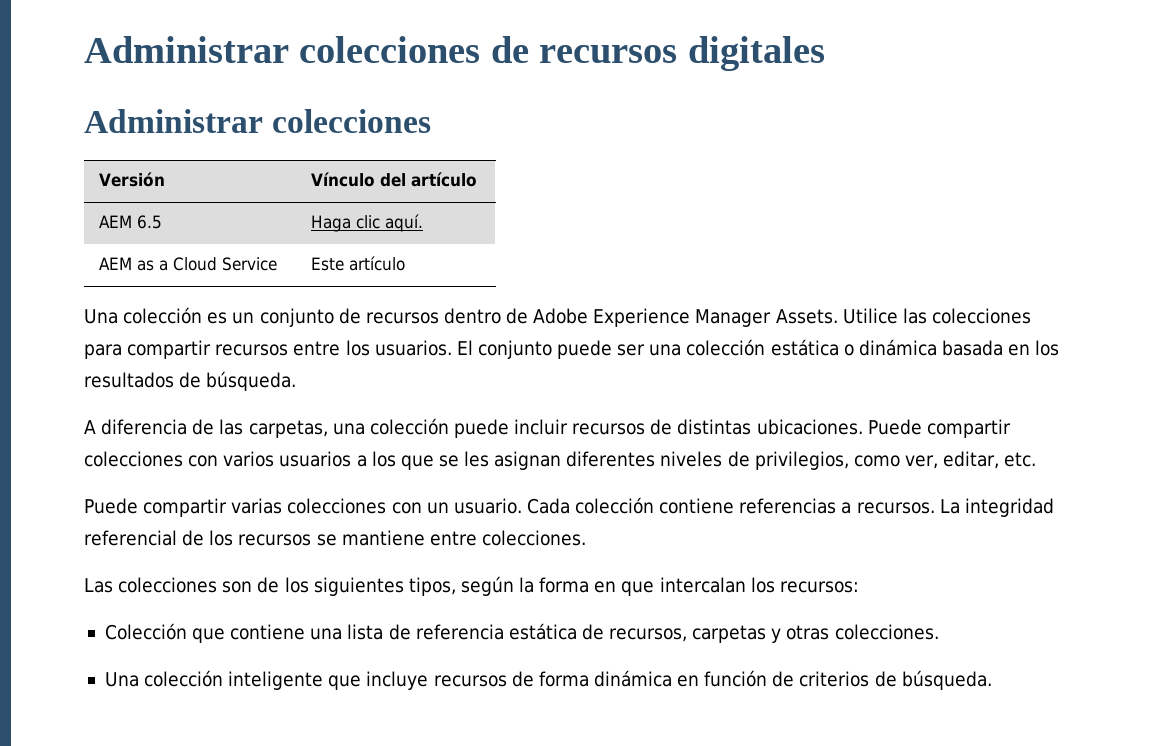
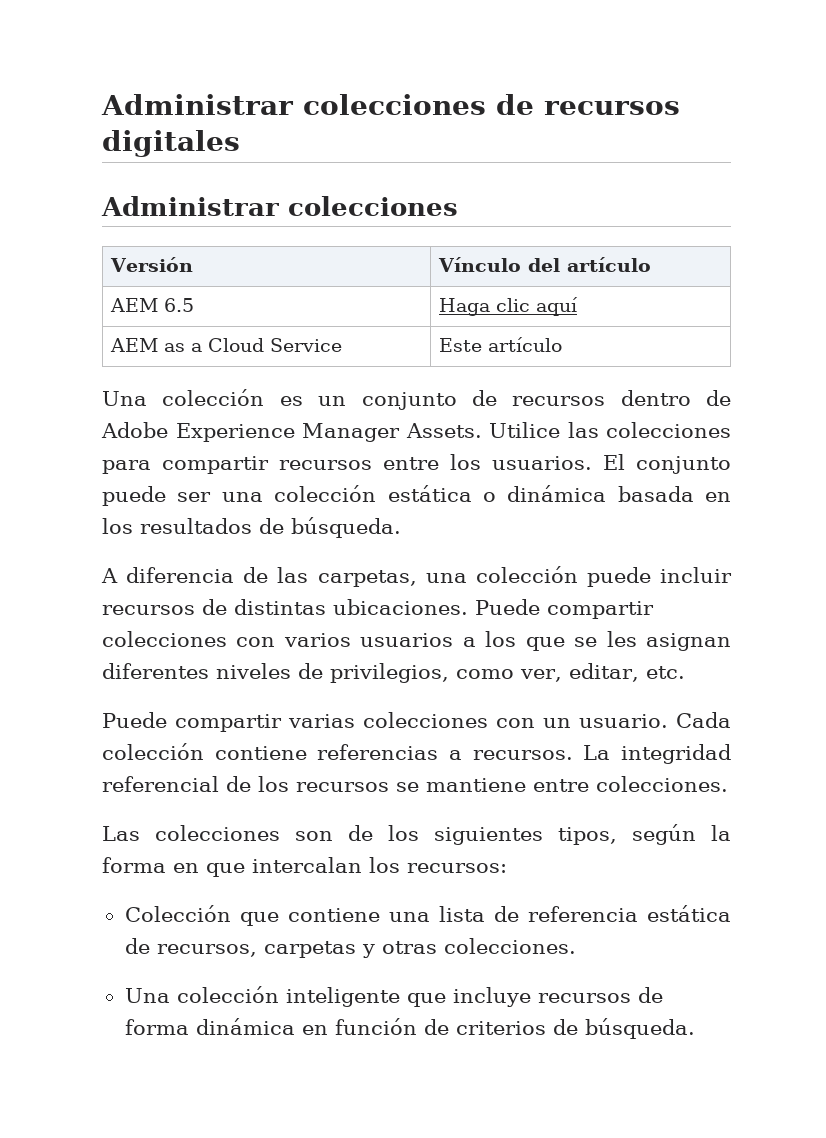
- AEM 6.5 | Haga clic aquí.
+ AEM 6.5 | Haga clic aquí

